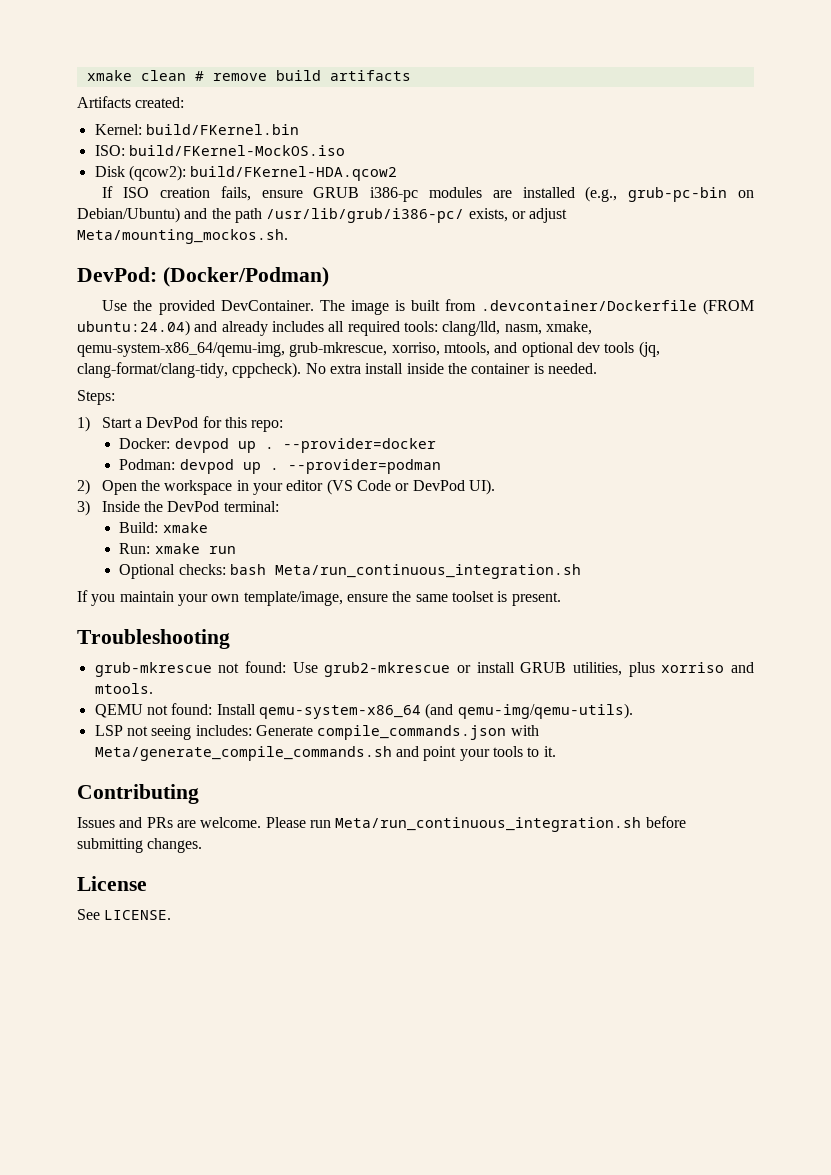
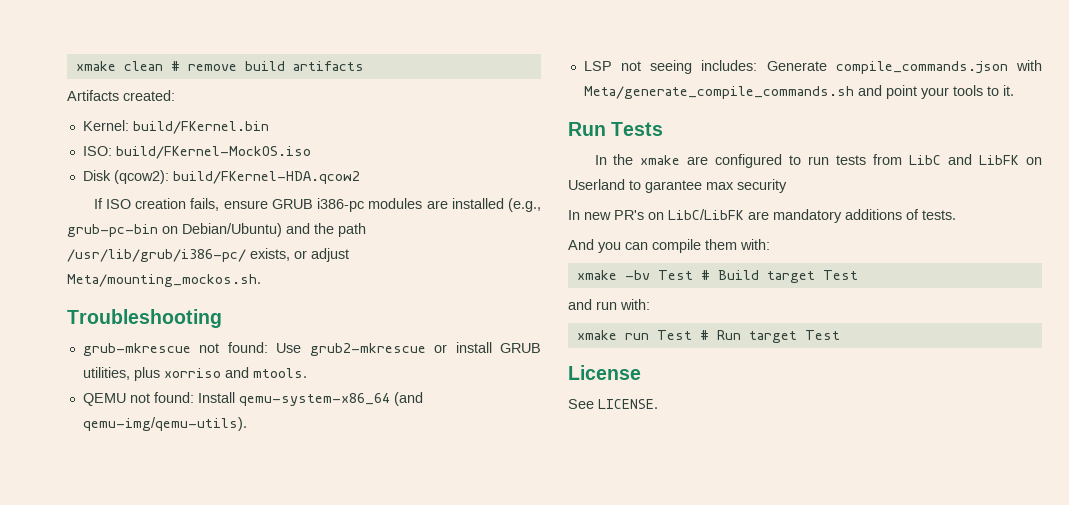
- DevPod: (Docker/Podman)
- Use the provided DevContainer. The image is built from .devcontainer/Dockerfile (FROM ubuntu:24.04) and already includes all required tools: clang/lld, nasm, xmake, qemu-system-x86_64/qemu-img, grub-mkrescue, xorriso, mtools, and optional dev tools (jq, clang-format/clang-tidy, cppcheck). No extra install inside the container is needed.
- Steps:
- 1) Start a DevPod for this repo:
- Docker: devpod up . --provider=docker
- Podman: devpod up . --provider=podman
- 2) Open the workspace in your editor (VS Code or DevPod UI).
- 3) Inside the DevPod terminal:
- Build: xmake
- Run: xmake run
- Optional checks: bash Meta/run_continuous_integration.sh
- If you maintain your own template/image, ensure the same toolset is present.
- Contributing
- Issues and PRs are welcome. Please run Meta/run_continuous_integration.sh before submitting changes.
+ Run Tests
+ In the xmake are configured to run tests from LibC and LibFK on Userland to garantee max security
+ In new PR's on LibC/LibFK are mandatory additions of tests.
+ And you can compile them with:
+ xmake -bv Test # Build target Test
+ and run with:
+ xmake run Test # Run target Test

